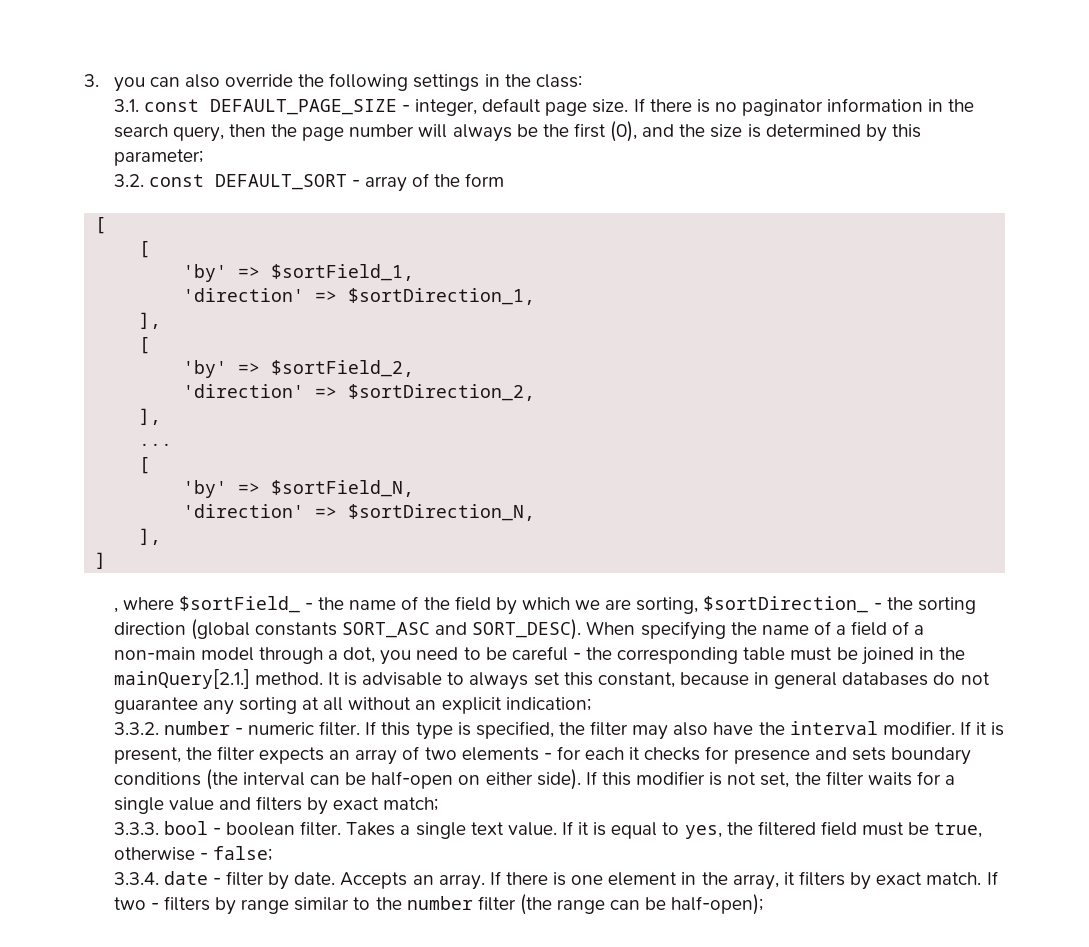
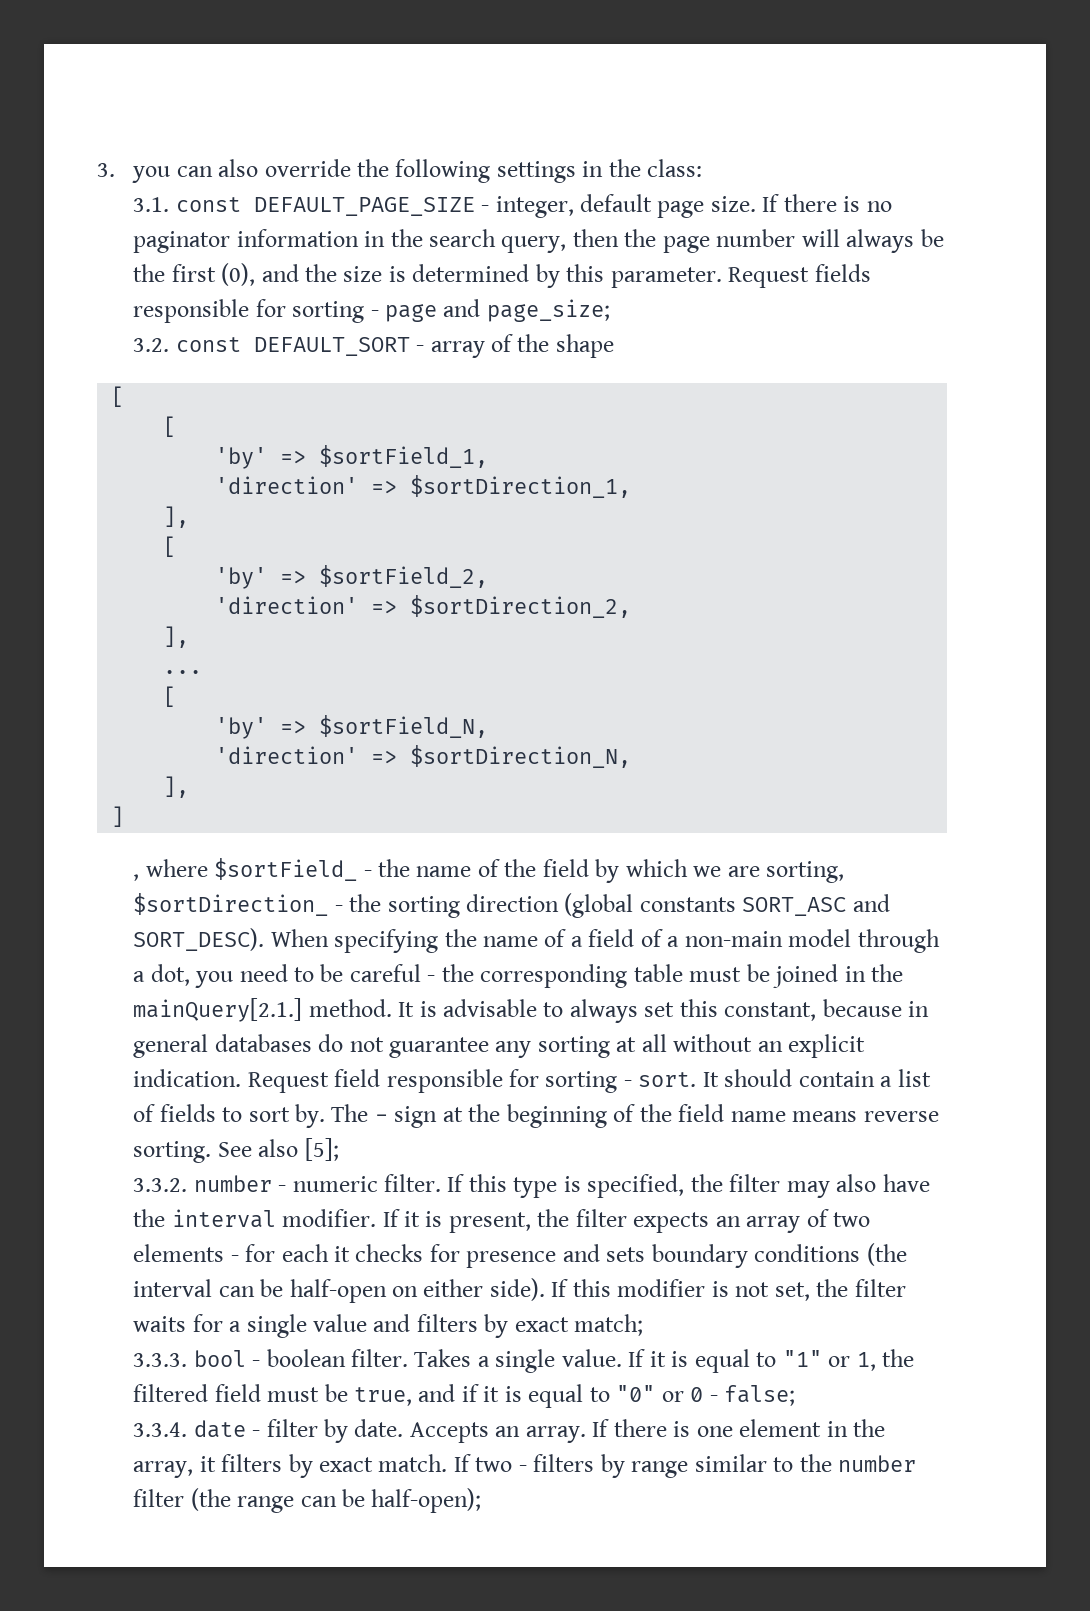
- If there is no paginator information in the search query, then the page number will always be the first (0), and the size is determined by this parameter;
+ If there is no paginator information in the search query, then the page number will always be the first (0), and the size is determined by this parameter. Request fields responsible for sorting - page and page_size;
- 3.2. const DEFAULT_SORT - array of the form
+ 3.2. const DEFAULT_SORT - array of the shape
- It is advisable to always set this constant, because in general databases do not guarantee any sorting at all without an explicit indication;
+ It is advisable to always set this constant, because in general databases do not guarantee any sorting at all without an explicit indication. Request field responsible for sorting - sort. It should contain a list of fields to sort by. The - sign at the beginning of the field name means reverse sorting. See also [5];
- Takes a single text value.
+ Takes a single value.
- If it is equal to yes, the filtered field must be true, otherwise - false;
+ If it is equal to "1" or 1, the filtered field must be true, and if it is equal to "0" or 0 - false;

